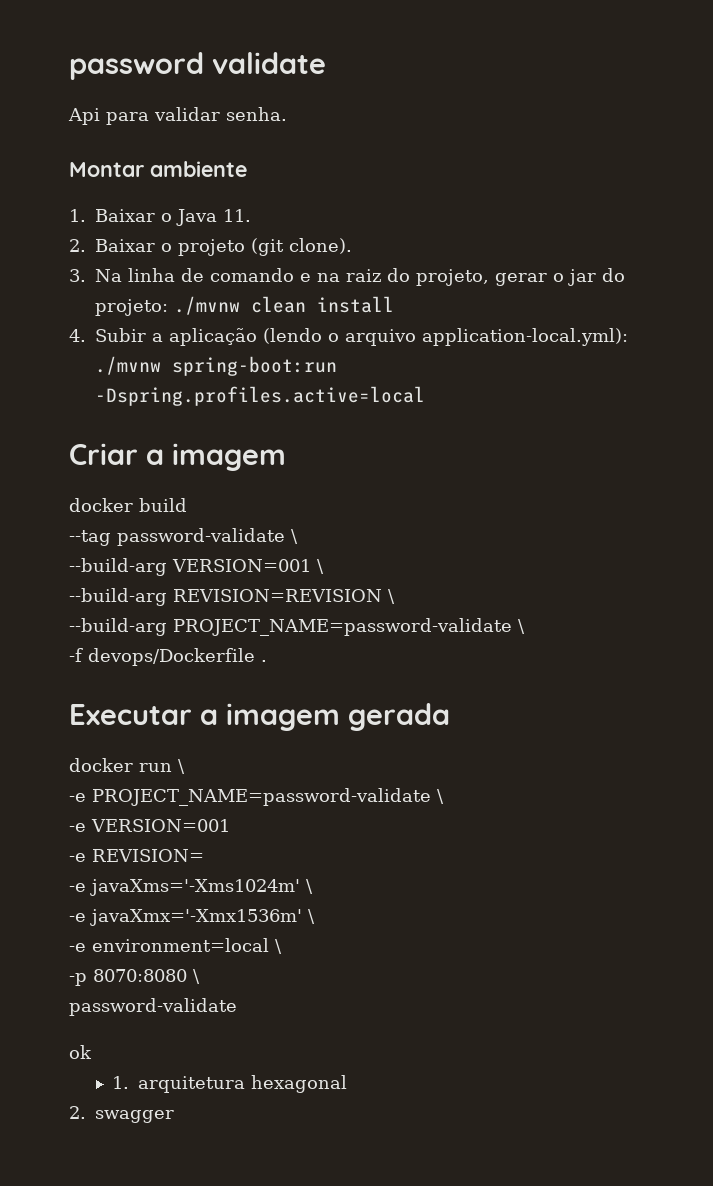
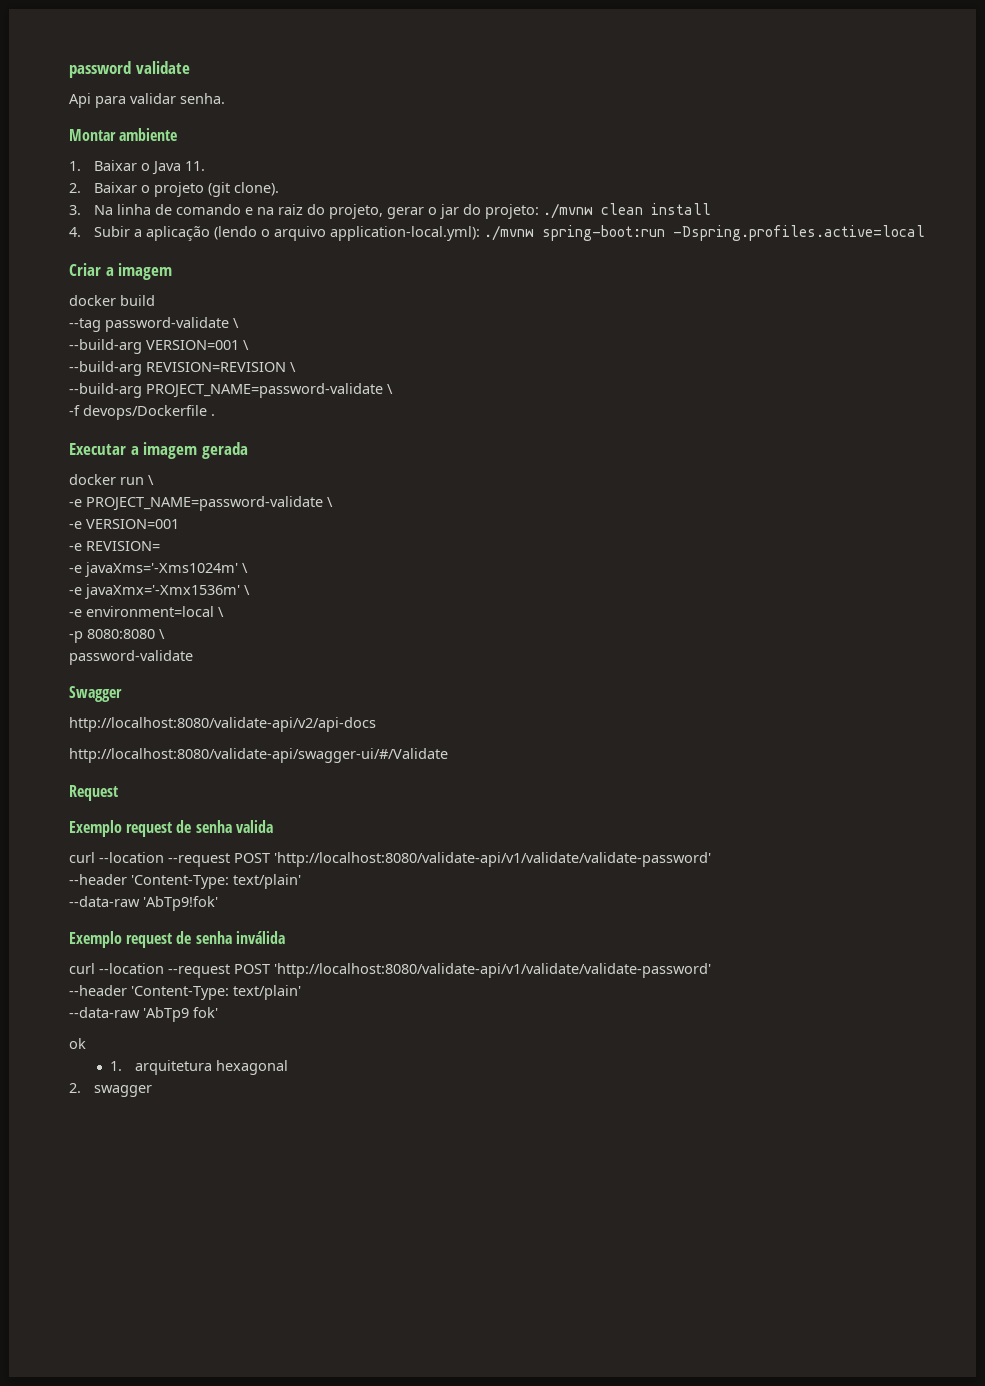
- -p 8070:8080 \
+ -p 8080:8080 \
+ Swagger
+ http://localhost:8080/validate-api/v2/api-docs
+ http://localhost:8080/validate-api/swagger-ui/#/Validate
+ Request
+ Exemplo request de senha valida
+ curl --location --request POST 'http://localhost:8080/validate-api/v1/validate/validate-password'
+ --header 'Content-Type: text/plain'
+ --data-raw 'AbTp9!fok'
+ Exemplo request de senha inválida
+ curl --location --request POST 'http://localhost:8080/validate-api/v1/validate/validate-password'
+ --header 'Content-Type: text/plain'
+ --data-raw 'AbTp9 fok'

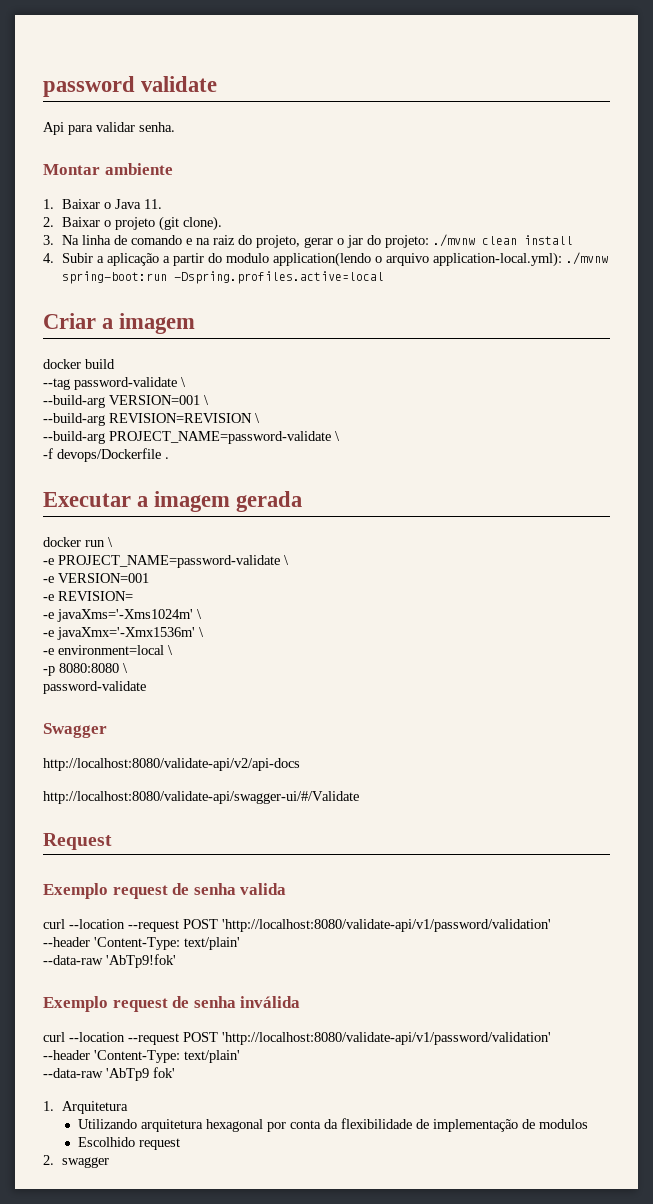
- 4. Subir a aplicação (lendo o arquivo application-local.yml): ./mvnw spring-boot:run -Dspring.profiles.active=local
+ 4. Subir a aplicação a partir do modulo application(lendo o arquivo application-local.yml): ./mvnw spring-boot:run -Dspring.profiles.active=local
  Exemplo request de senha valida
- curl --location --request POST 'http://localhost:8080/validate-api/v1/validate/validate-password'
+ curl --location --request POST 'http://localhost:8080/validate-api/v1/password/validation'
  Exemplo request de senha inválida
- curl --location --request POST 'http://localhost:8080/validate-api/v1/validate/validate-password'
+ curl --location --request POST 'http://localhost:8080/validate-api/v1/password/validation'
- ok
- 1. arquitetura hexagonal
+ 1. Arquitetura
+ Utilizando arquitetura hexagonal por conta da flexibilidade de implementação de modulos
+ Escolhido request

